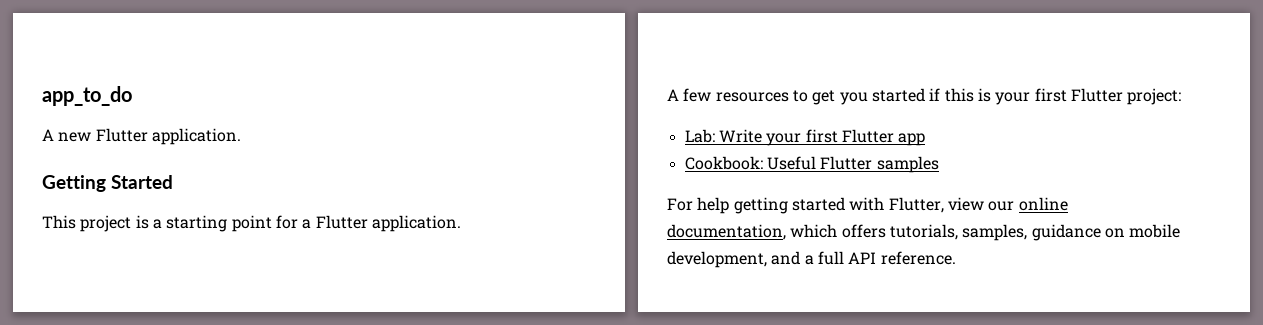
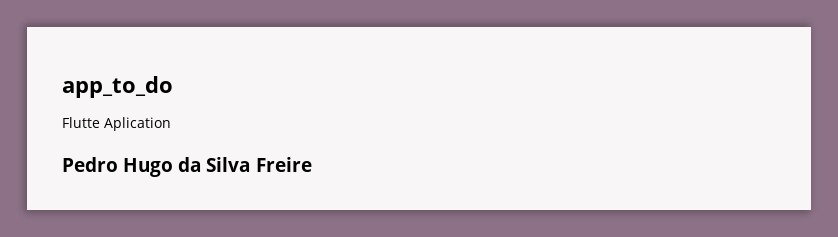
- A new Flutter application.
- Getting Started
- This project is a starting point for a Flutter application.
- A few resources to get you started if this is your first Flutter project:
- Lab: Write your first Flutter app
- Cookbook: Useful Flutter samples
- For help getting started with Flutter, view our online documentation, which offers tutorials, samples, guidance on mobile development, and a full API reference.
+ Flutte Aplication
+ Pedro Hugo da Silva Freire

